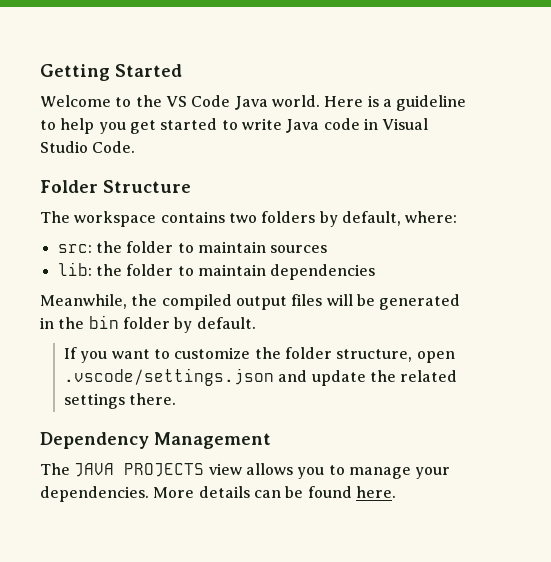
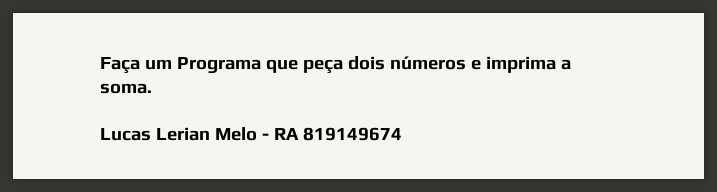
- Getting Started
- Welcome to the VS Code Java world. Here is a guideline to help you get started to write Java code in Visual Studio Code.
- Folder Structure
- The workspace contains two folders by default, where:
- src: the folder to maintain sources
- lib: the folder to maintain dependencies
- Meanwhile, the compiled output files will be generated in the bin folder by default.
- If you want to customize the folder structure, open .vscode/settings.json and update the related settings there.
- Dependency Management
- The JAVA PROJECTS view allows you to manage your dependencies. More details can be found here.
+ Faça um Programa que peça dois números e imprima a soma.
+ Lucas Lerian Melo - RA 819149674

